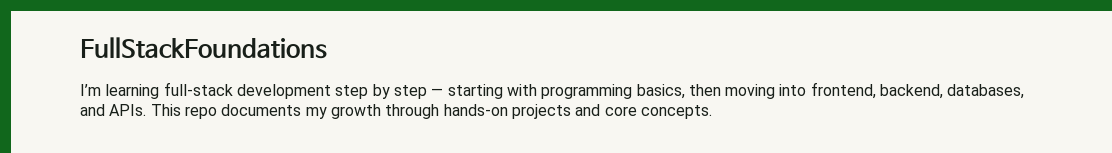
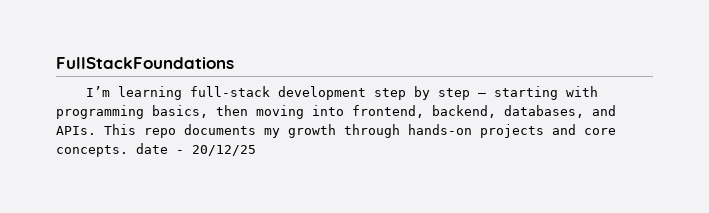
- This repo documents my growth through hands-on projects and core concepts.
+ This repo documents my growth through hands-on projects and core concepts. date - 20/12/25

